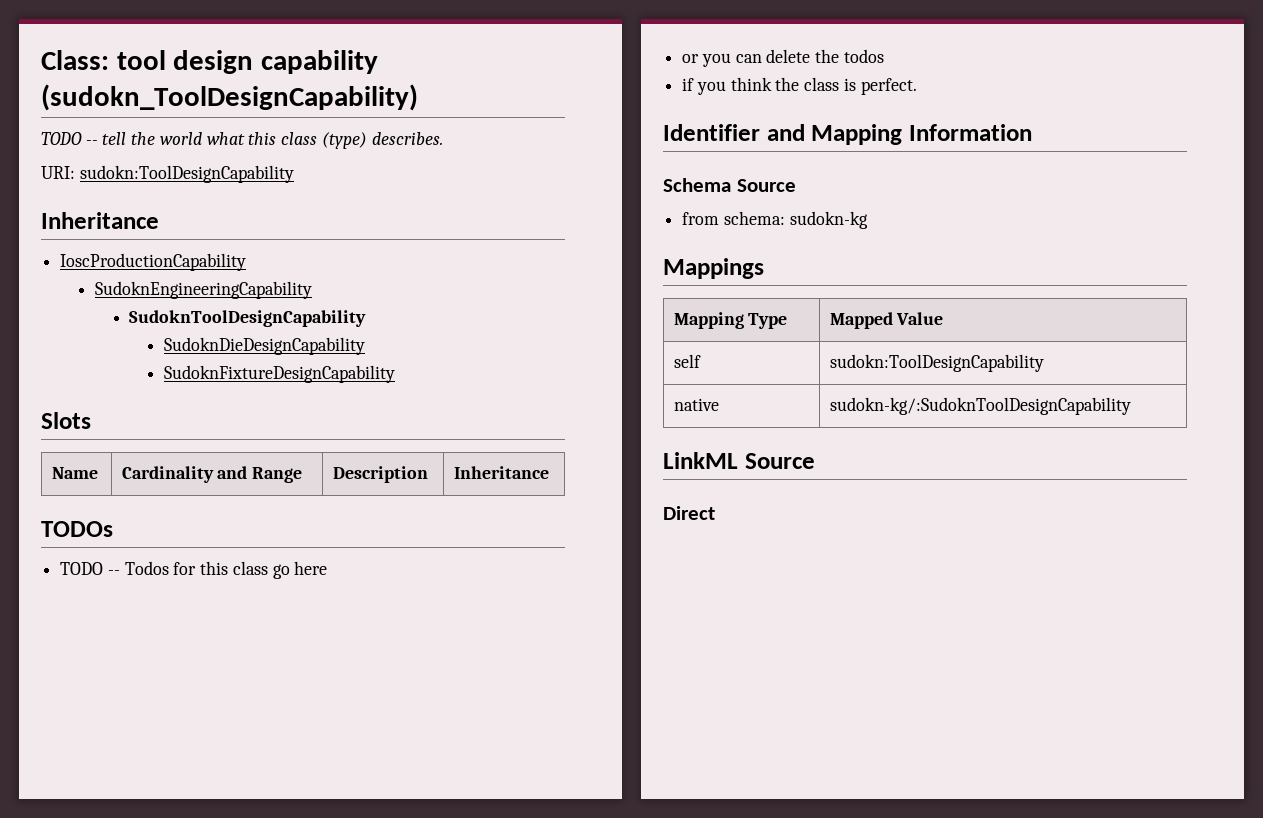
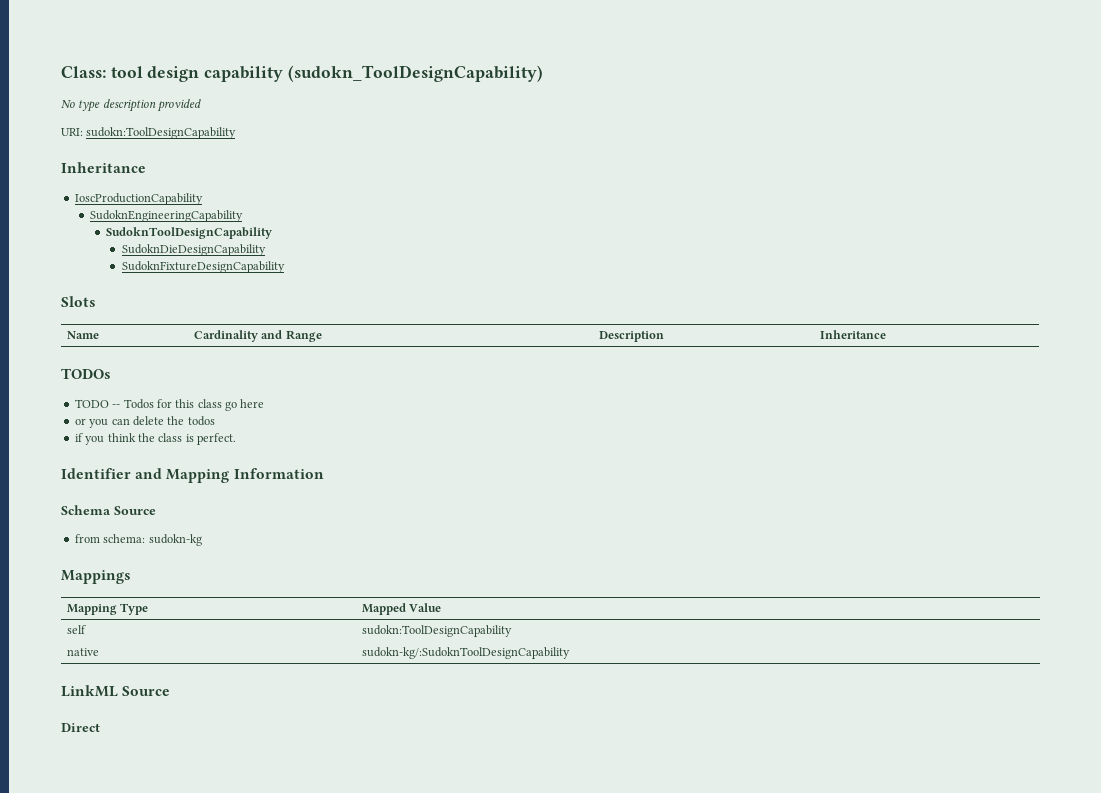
- TODO -- tell the world what this class (type) describes.
+ No type description provided

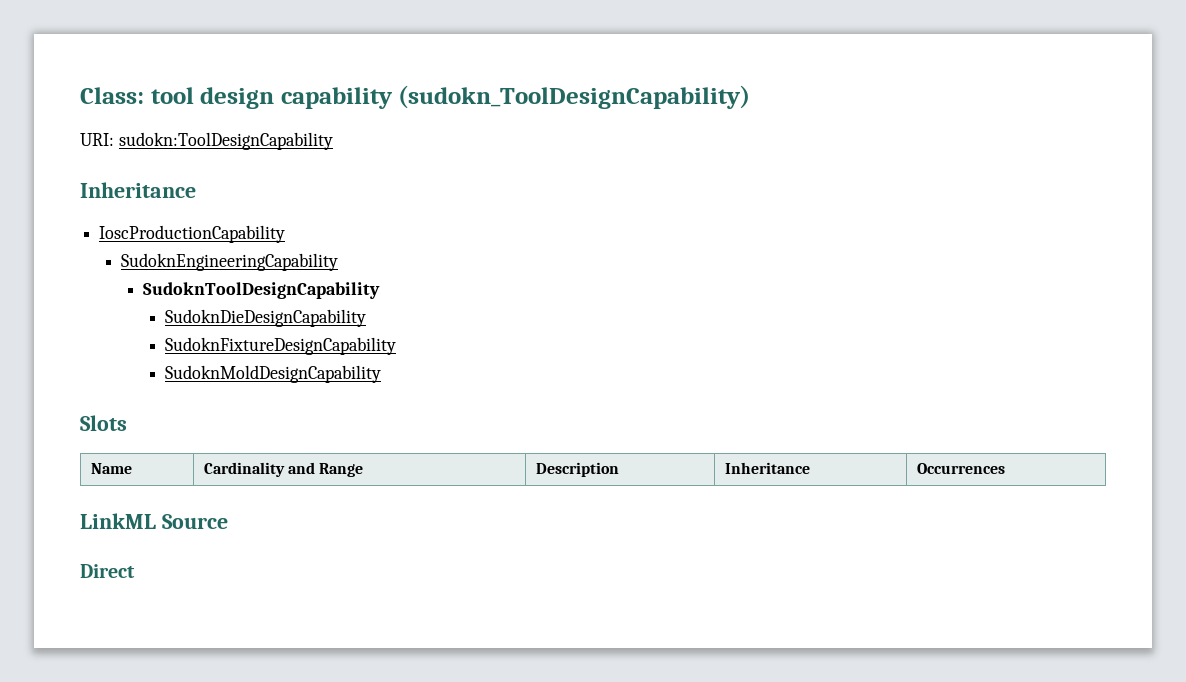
- No type description provided
+ SudoknMoldDesignCapability
- Name | Cardinality and Range | Description | Inheritance
- TODOs
- TODO -- Todos for this class go here
- or you can delete the todos
- if you think the class is perfect.
- Identifier and Mapping Information
- Schema Source
- from schema: sudokn-kg
- Mappings
- Mapping Type | Mapped Value
- self | sudokn:ToolDesignCapability
- native | sudokn-kg/:SudoknToolDesignCapability
+ Name | Cardinality and Range | Description | Inheritance | Occurrences

